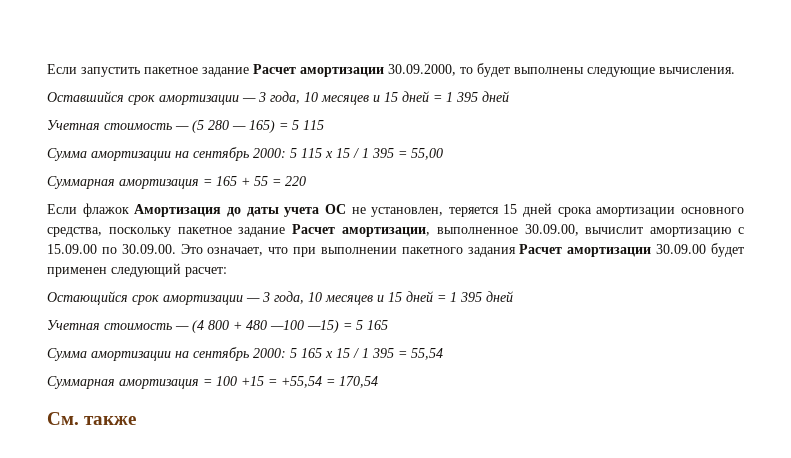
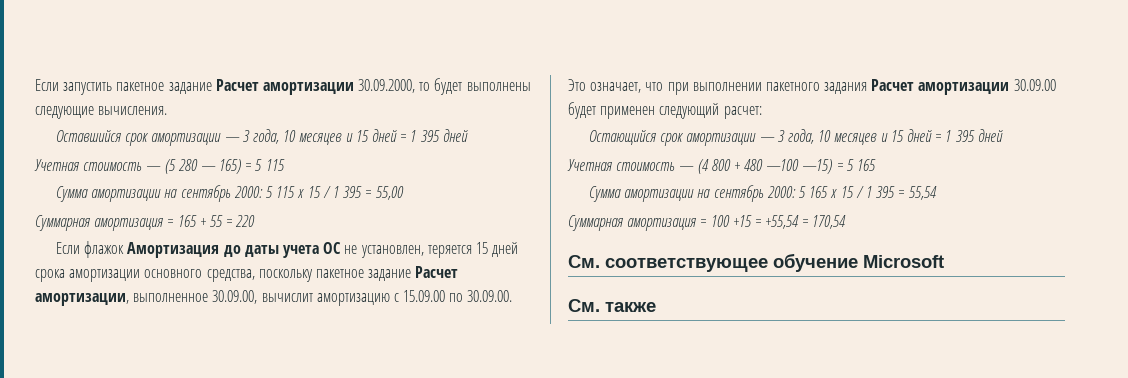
+ См. соответствующее обучение Microsoft

